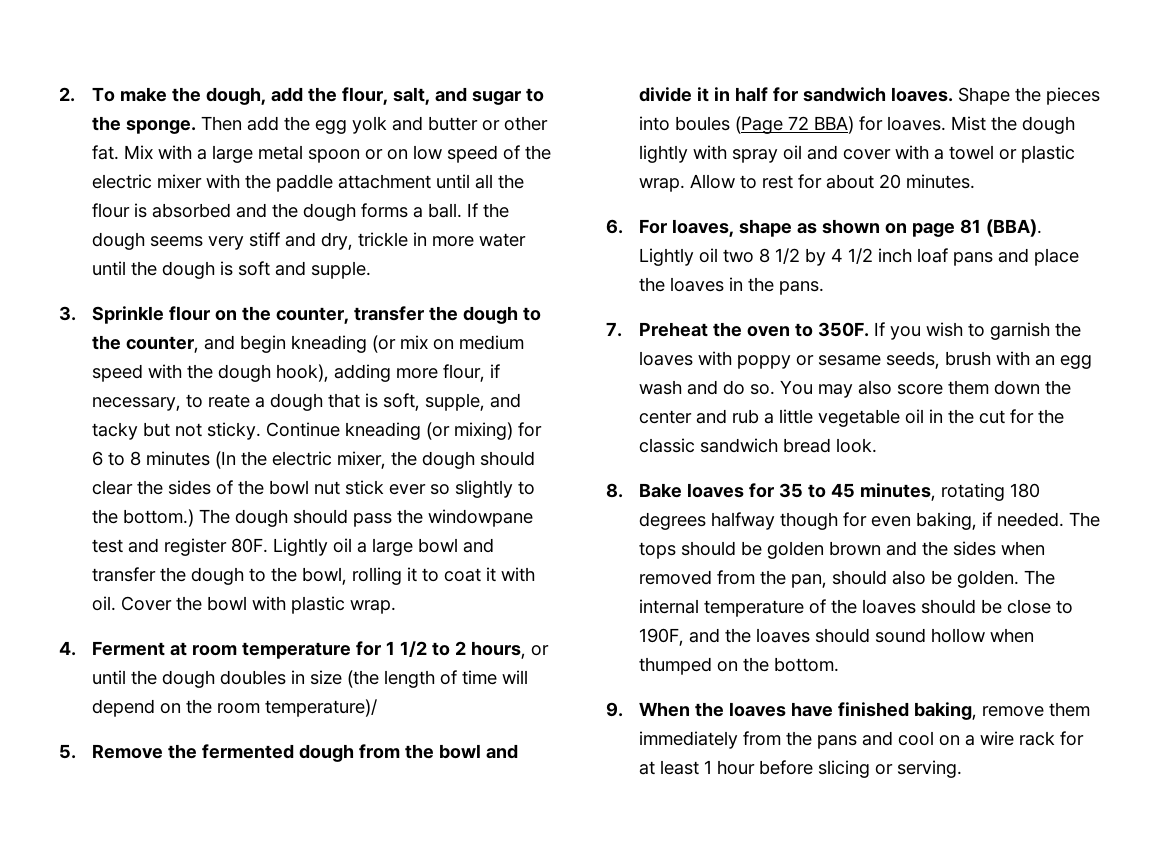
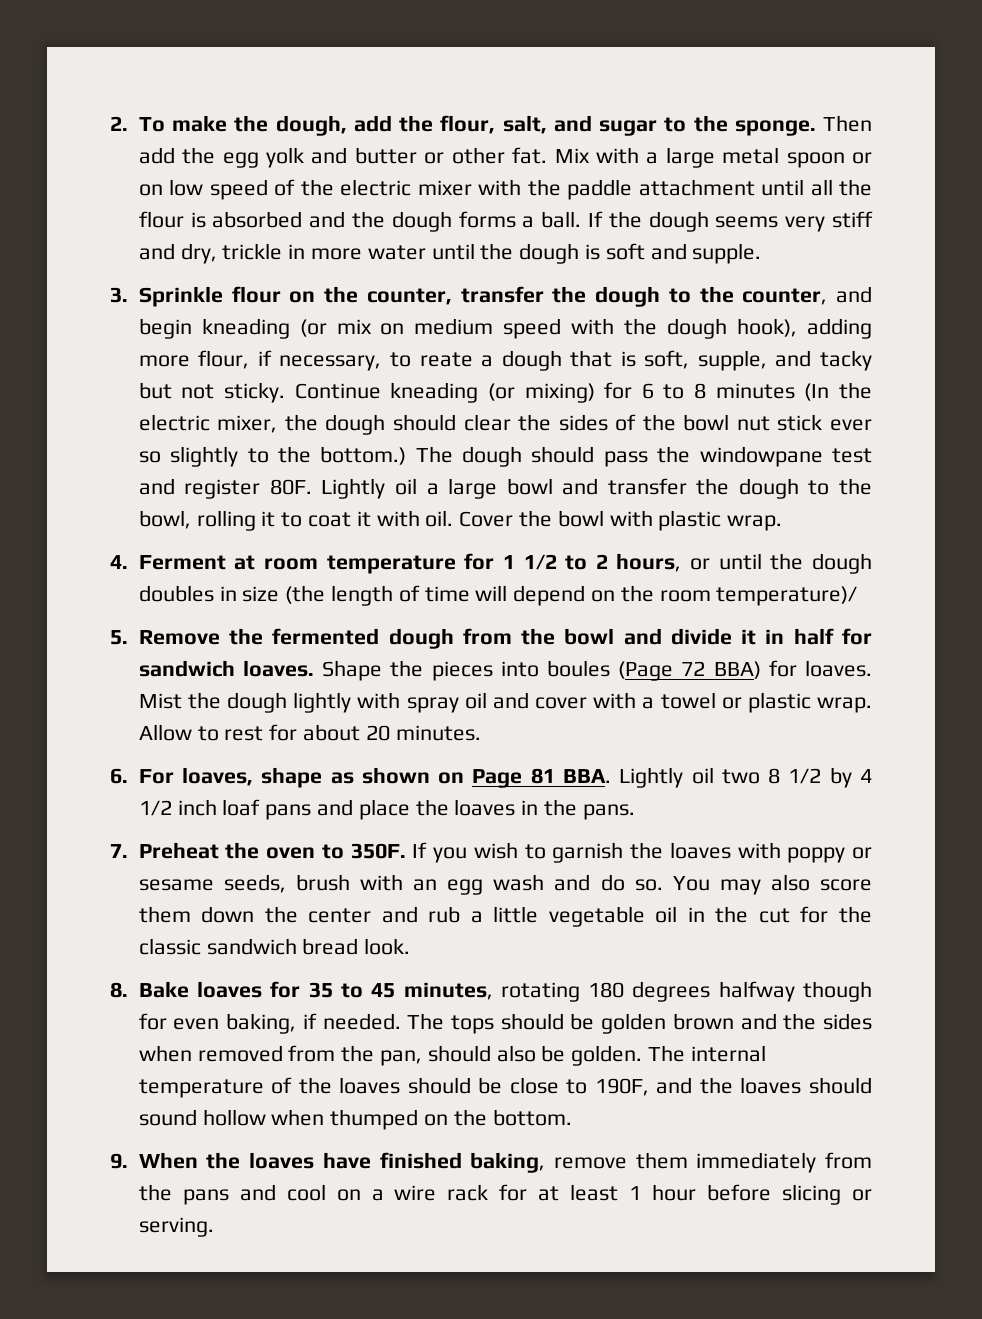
- 6. For loaves, shape as shown on page 81 (BBA). Lightly oil two 8 1/2 by 4 1/2 inch loaf pans and place the loaves in the pans.
+ 6. For loaves, shape as shown on Page 81 BBA. Lightly oil two 8 1/2 by 4 1/2 inch loaf pans and place the loaves in the pans.

